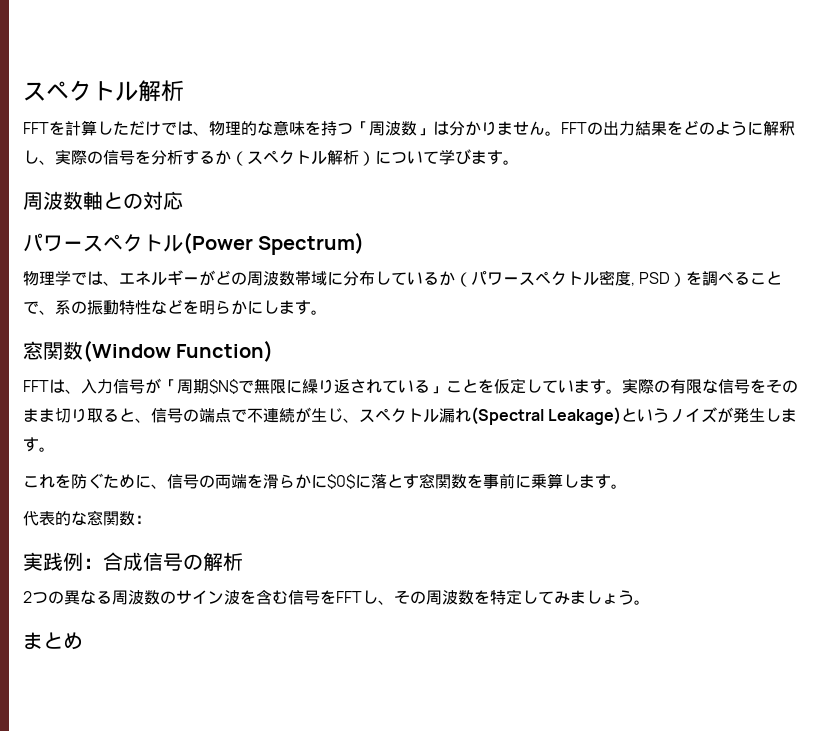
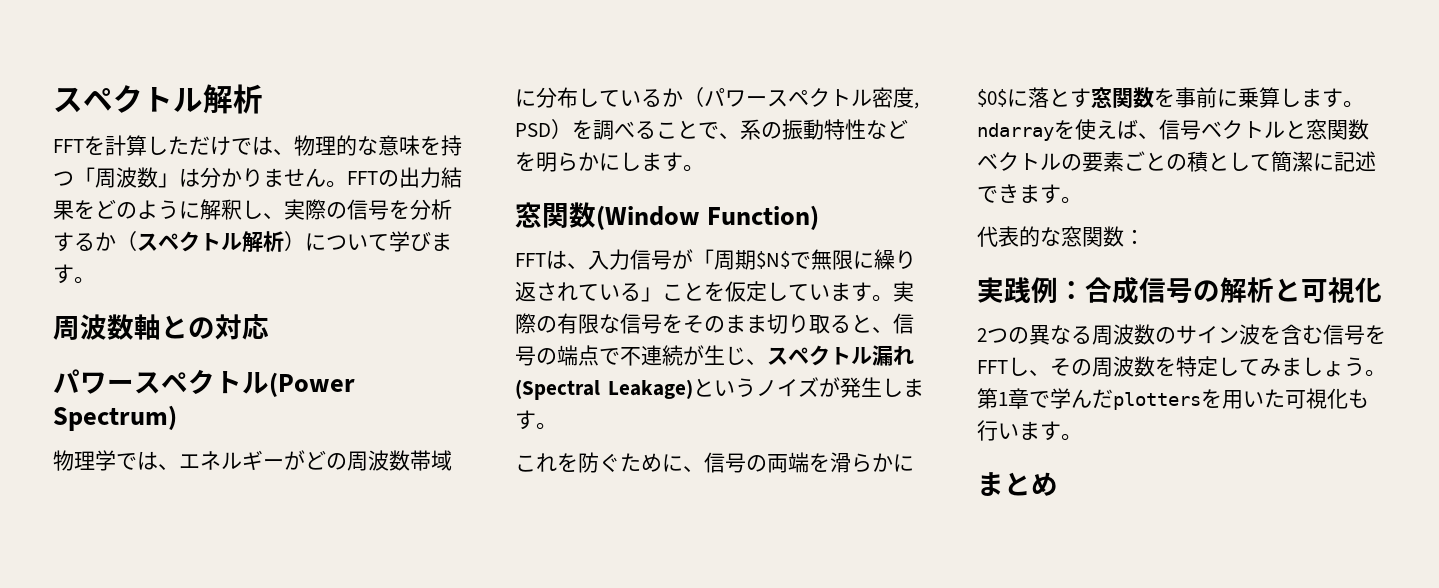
- これを防ぐために、信号の両端を滑らかに$0$に落とす窓関数を事前に乗算します。
+ これを防ぐために、信号の両端を滑らかに$0$に落とす窓関数を事前に乗算します。ndarrayを使えば、信号ベクトルと窓関数ベクトルの要素ごとの積として簡潔に記述できます。
- 実践例：合成信号の解析
+ 実践例：合成信号の解析と可視化
+ 第1章で学んだplottersを用いた可視化も行います。

